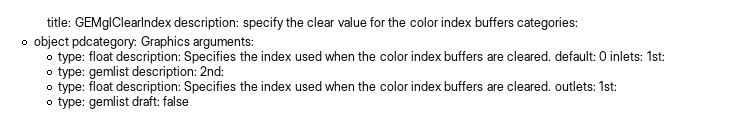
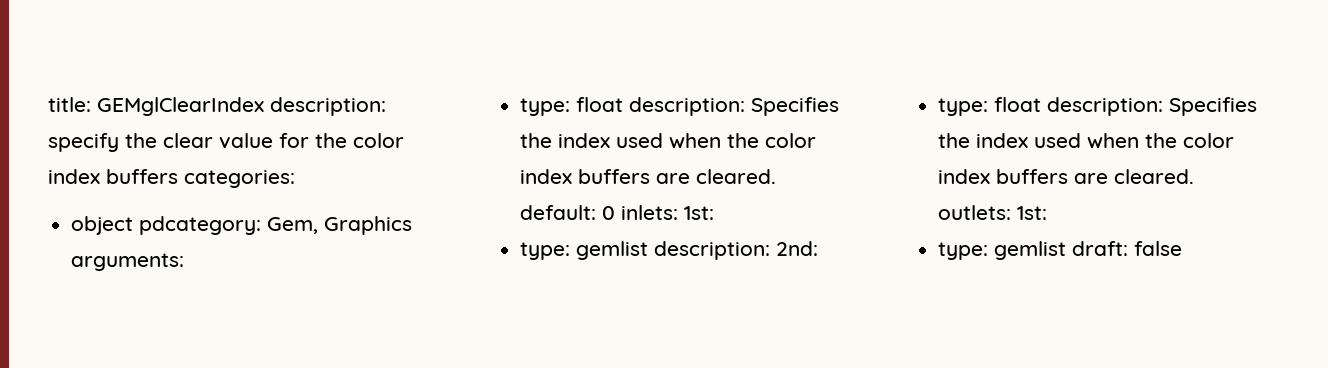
- object pdcategory: Graphics arguments:
+ object pdcategory: Gem, Graphics arguments:

